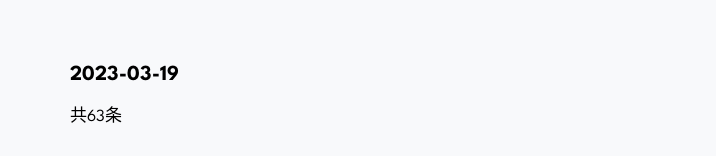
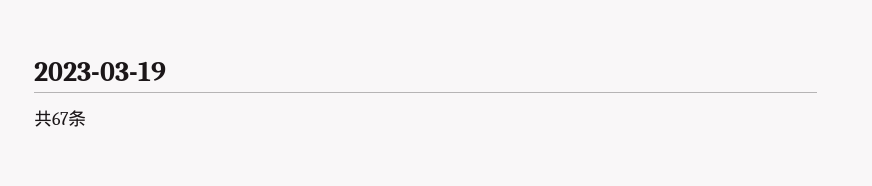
- 共63条
+ 共67条

